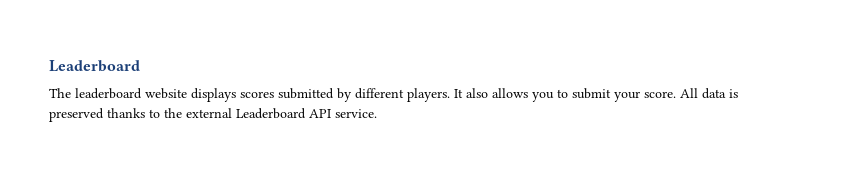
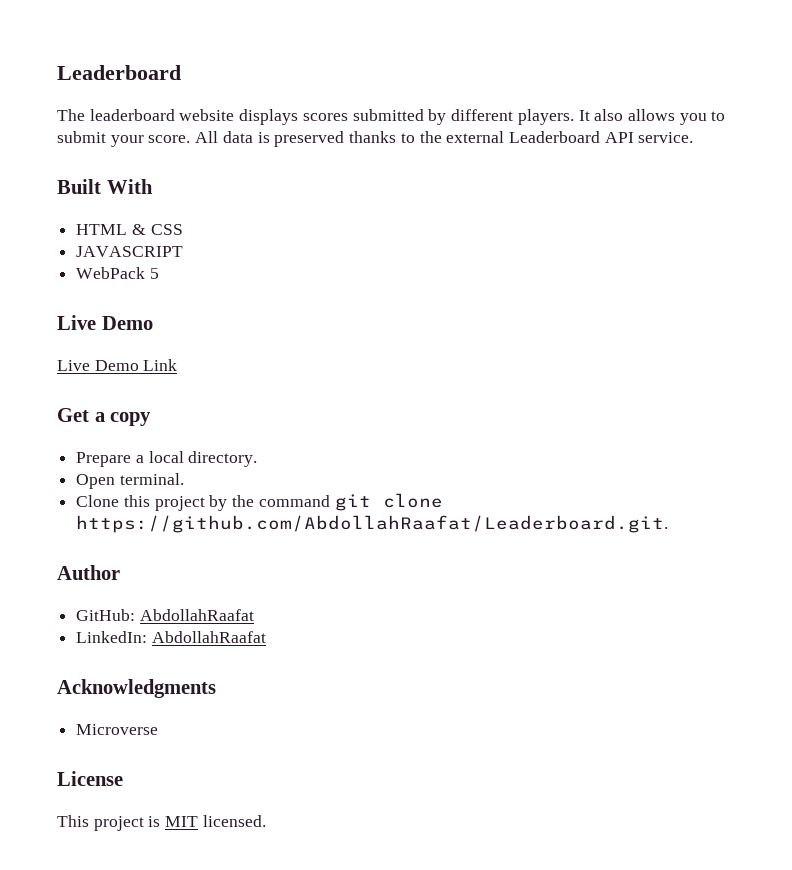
+ Built With
+ HTML & CSS
+ JAVASCRIPT
+ WebPack 5
+ Live Demo
+ Live Demo Link
+ Get a copy
+ Prepare a local directory.
+ Open terminal.
+ Clone this project by the command git clone https://github.com/AbdollahRaafat/Leaderboard.git.
+ Author
+ GitHub: AbdollahRaafat
+ LinkedIn: AbdollahRaafat
+ Acknowledgments
+ Microverse
+ License
+ This project is MIT licensed.

